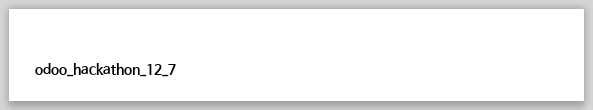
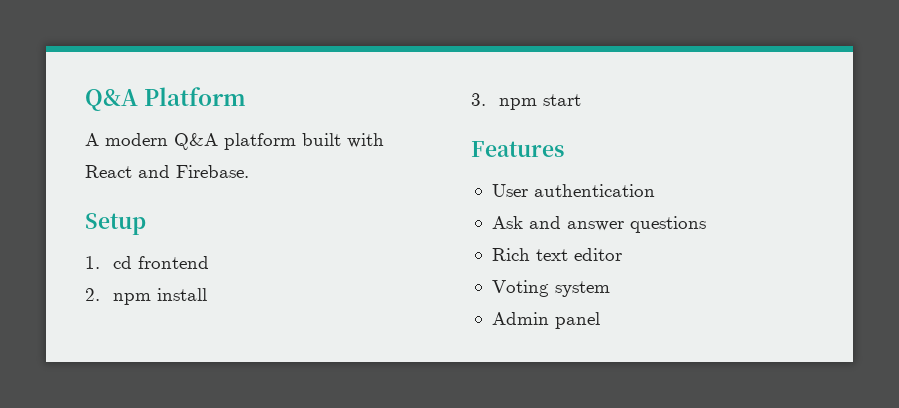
- odoo_hackathon_12_7
+ Q&A Platform
+ A modern Q&A platform built with React and Firebase.
+ Setup
+ 1. cd frontend
+ 2. npm install
+ 3. npm start
+ Features
+ User authentication
+ Ask and answer questions
+ Rich text editor
+ Voting system
+ Admin panel

